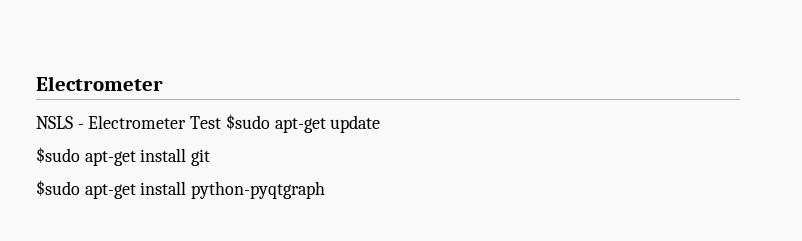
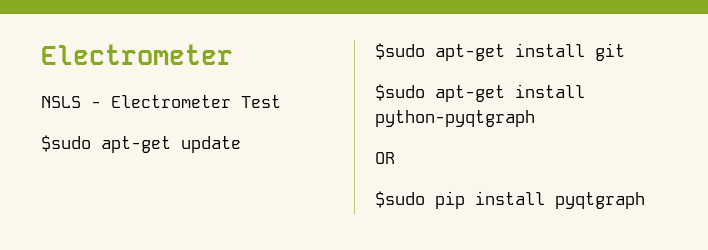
- NSLS - Electrometer Test $sudo apt-get update
+ NSLS - Electrometer Test
+ $sudo apt-get update
+ OR
+ $sudo pip install pyqtgraph

